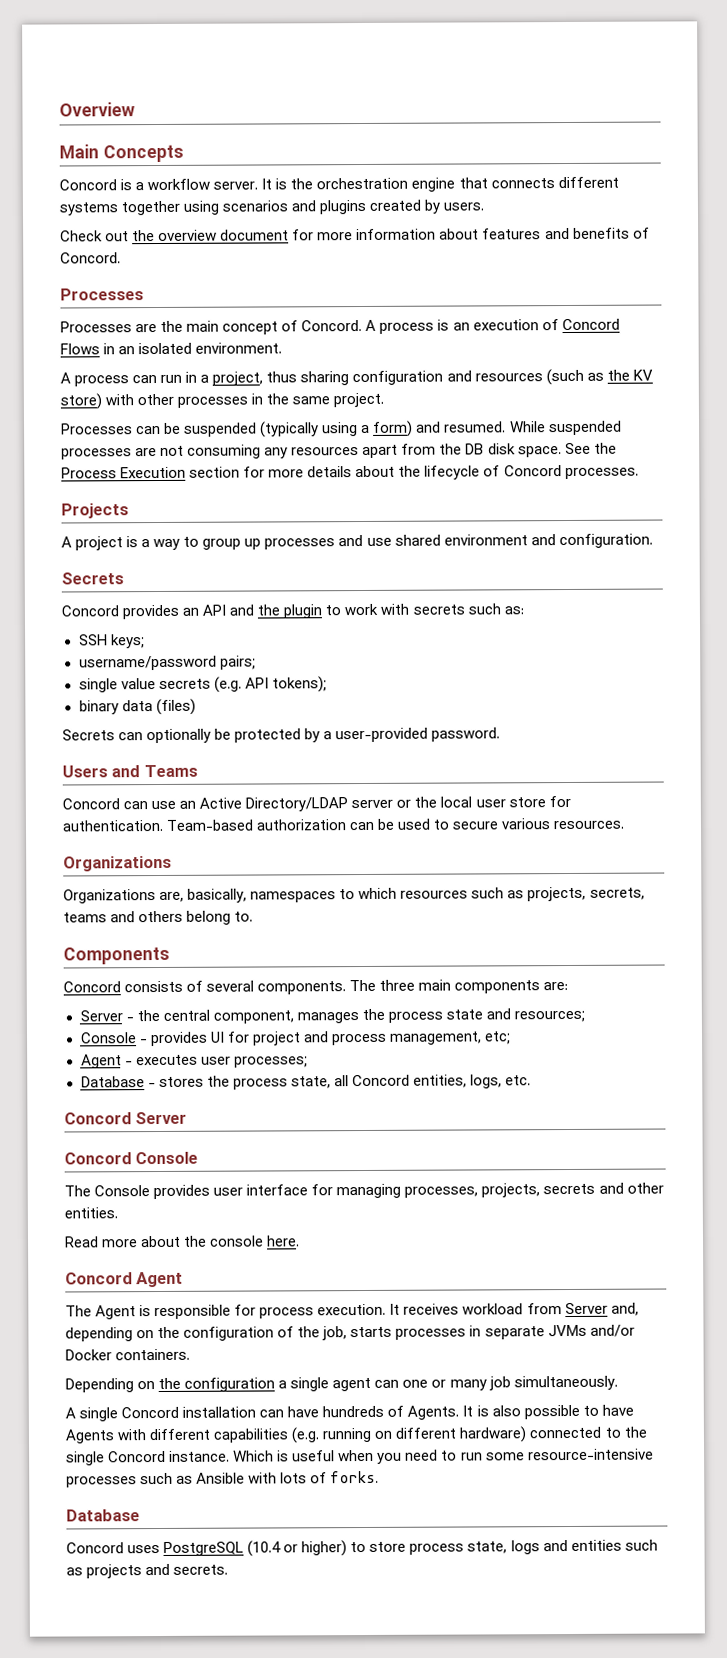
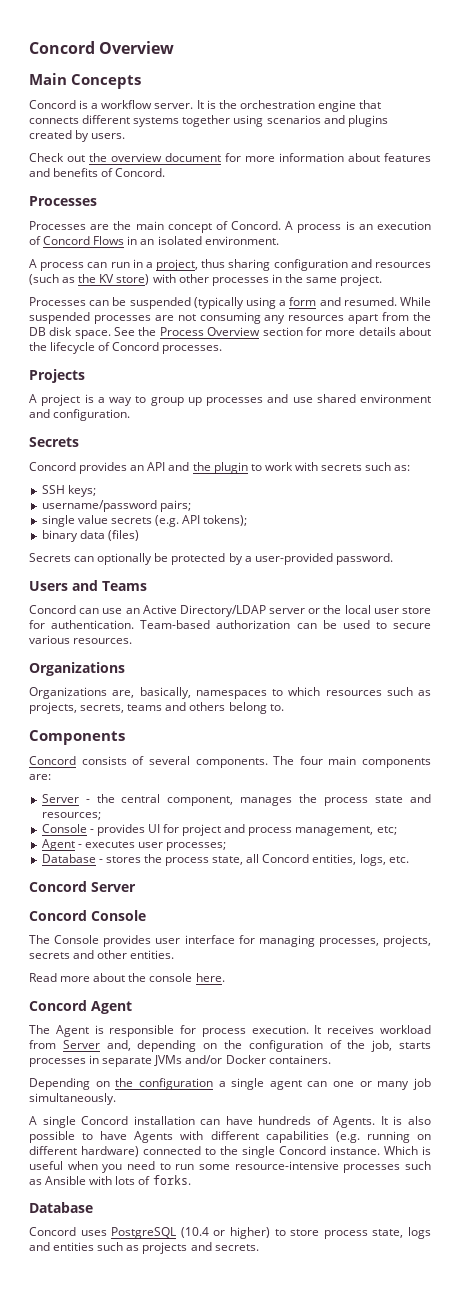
- Overview
+ Concord Overview
- Processes can be suspended (typically using a form) and resumed.
+ Processes can be suspended (typically using a form and resumed.
- See the Process Execution section for more details about the lifecycle of Concord processes.
+ See the Process Overview section for more details about the lifecycle of Concord processes.
- The three main components are:
+ The four main components are:

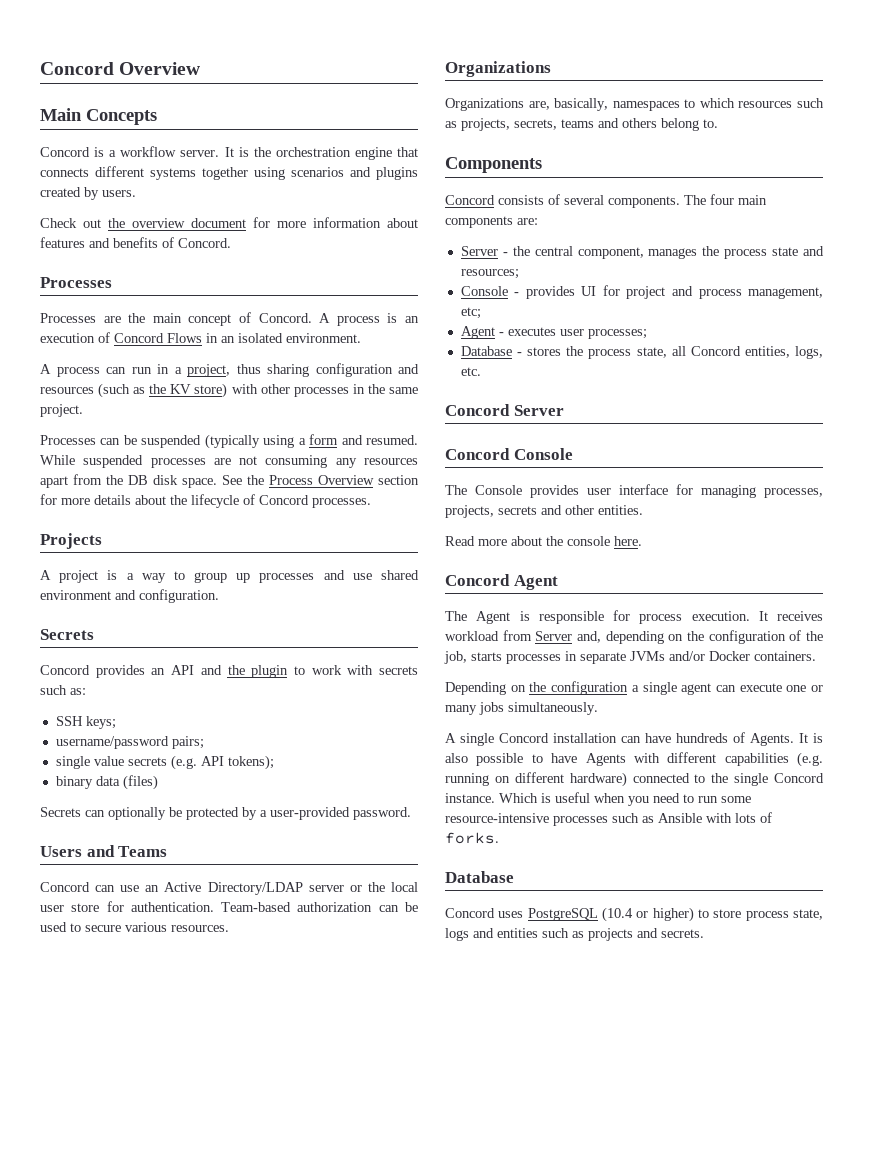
- Depending on the configuration a single agent can one or many job simultaneously.
+ Depending on the configuration a single agent can execute one or many jobs simultaneously.

